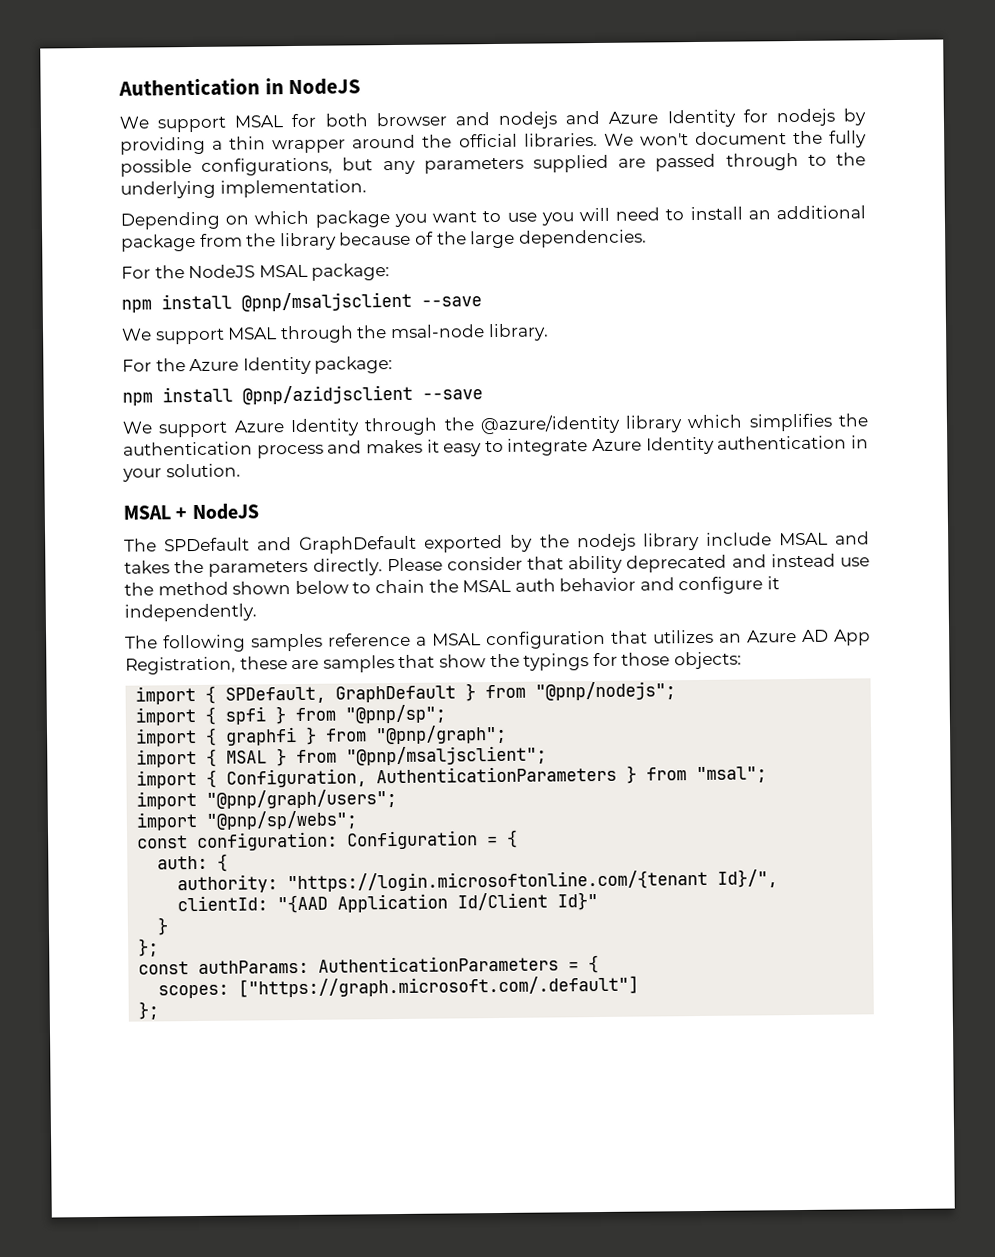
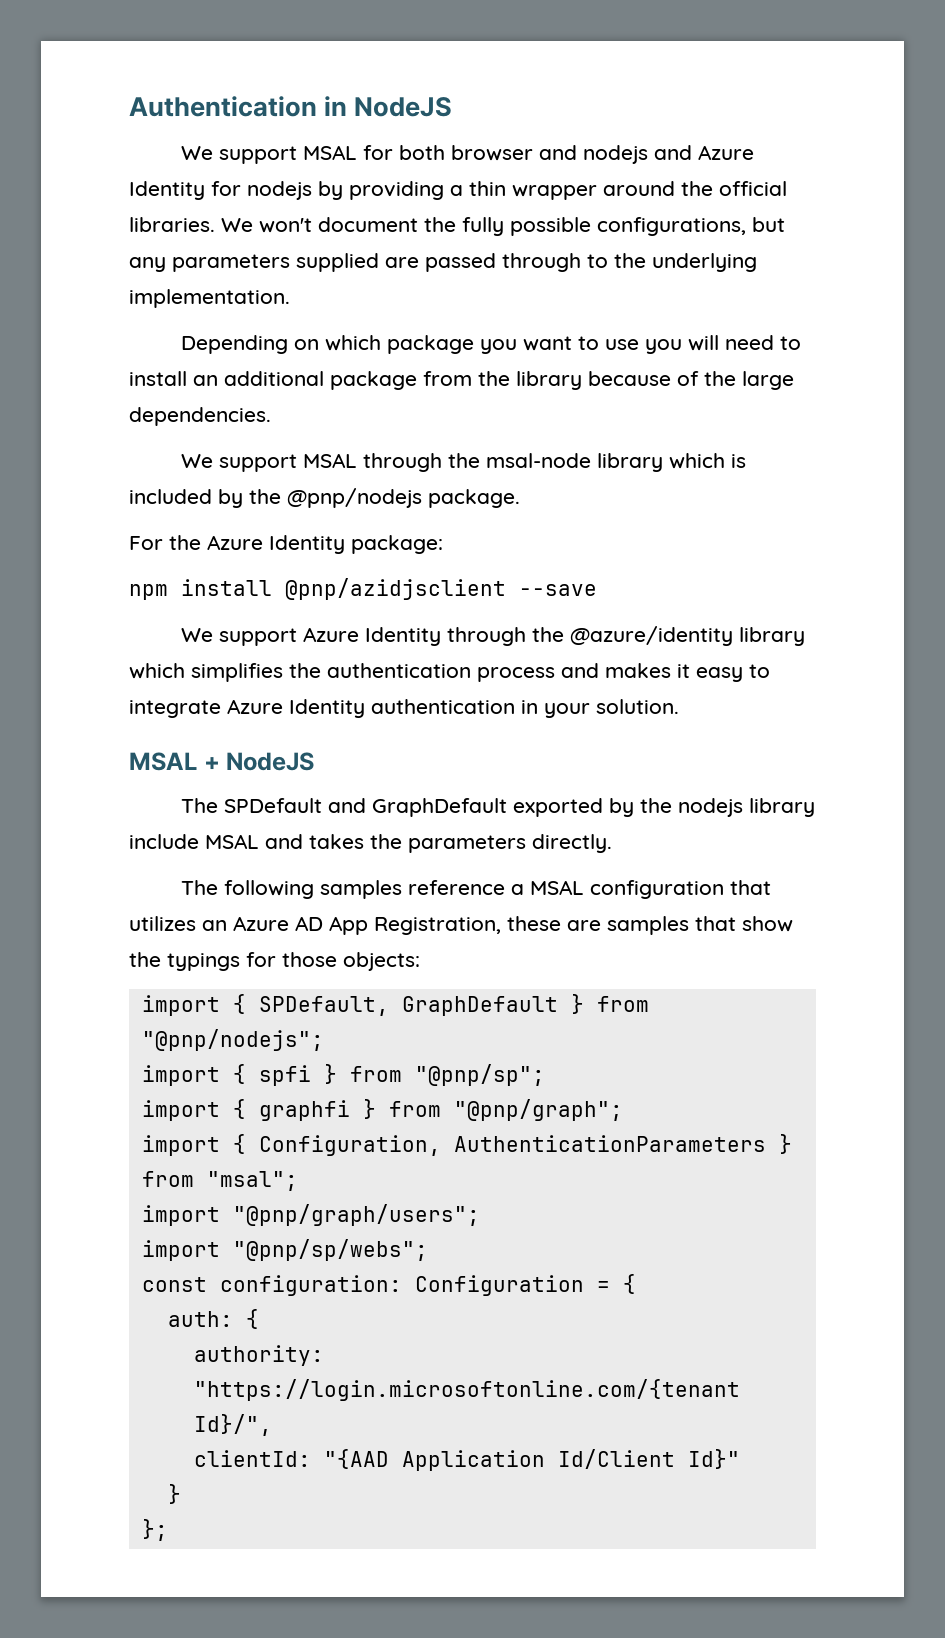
- For the NodeJS MSAL package:
- npm install @pnp/msaljsclient --save
- We support MSAL through the msal-node library.
+ We support MSAL through the msal-node library which is included by the @pnp/nodejs package.
- Please consider that ability deprecated and instead use the method shown below to chain the MSAL auth behavior and configure it independently.
- import { MSAL } from "@pnp/msaljsclient";
- const authParams: AuthenticationParameters = {
- scopes: ["https://graph.microsoft.com/.default"]
- };

